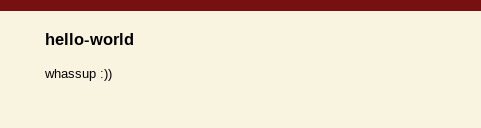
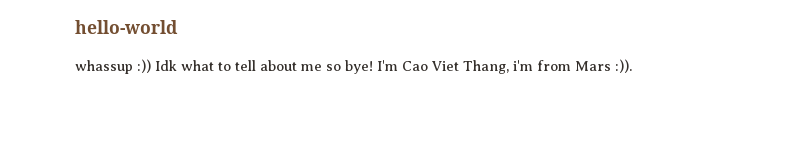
- whassup :))
+ whassup :)) Idk what to tell about me so bye! I'm Cao Viet Thang, i'm from Mars :)).

